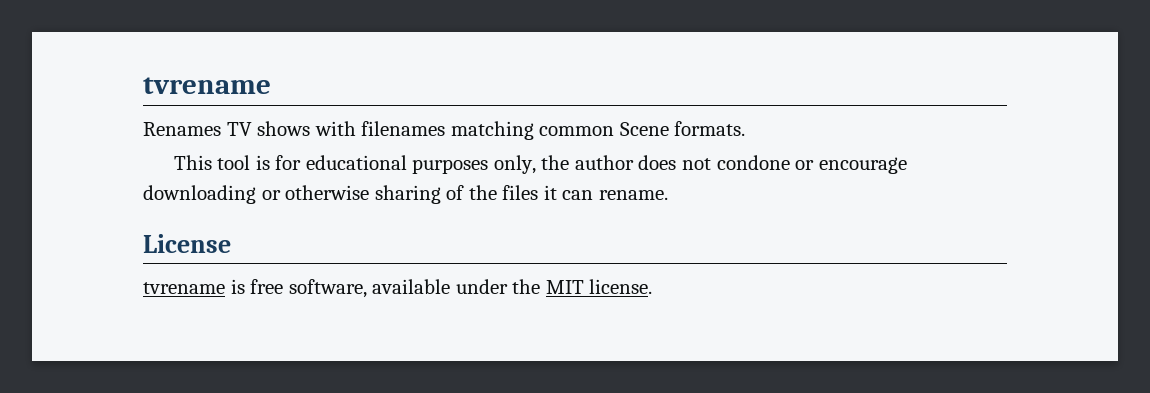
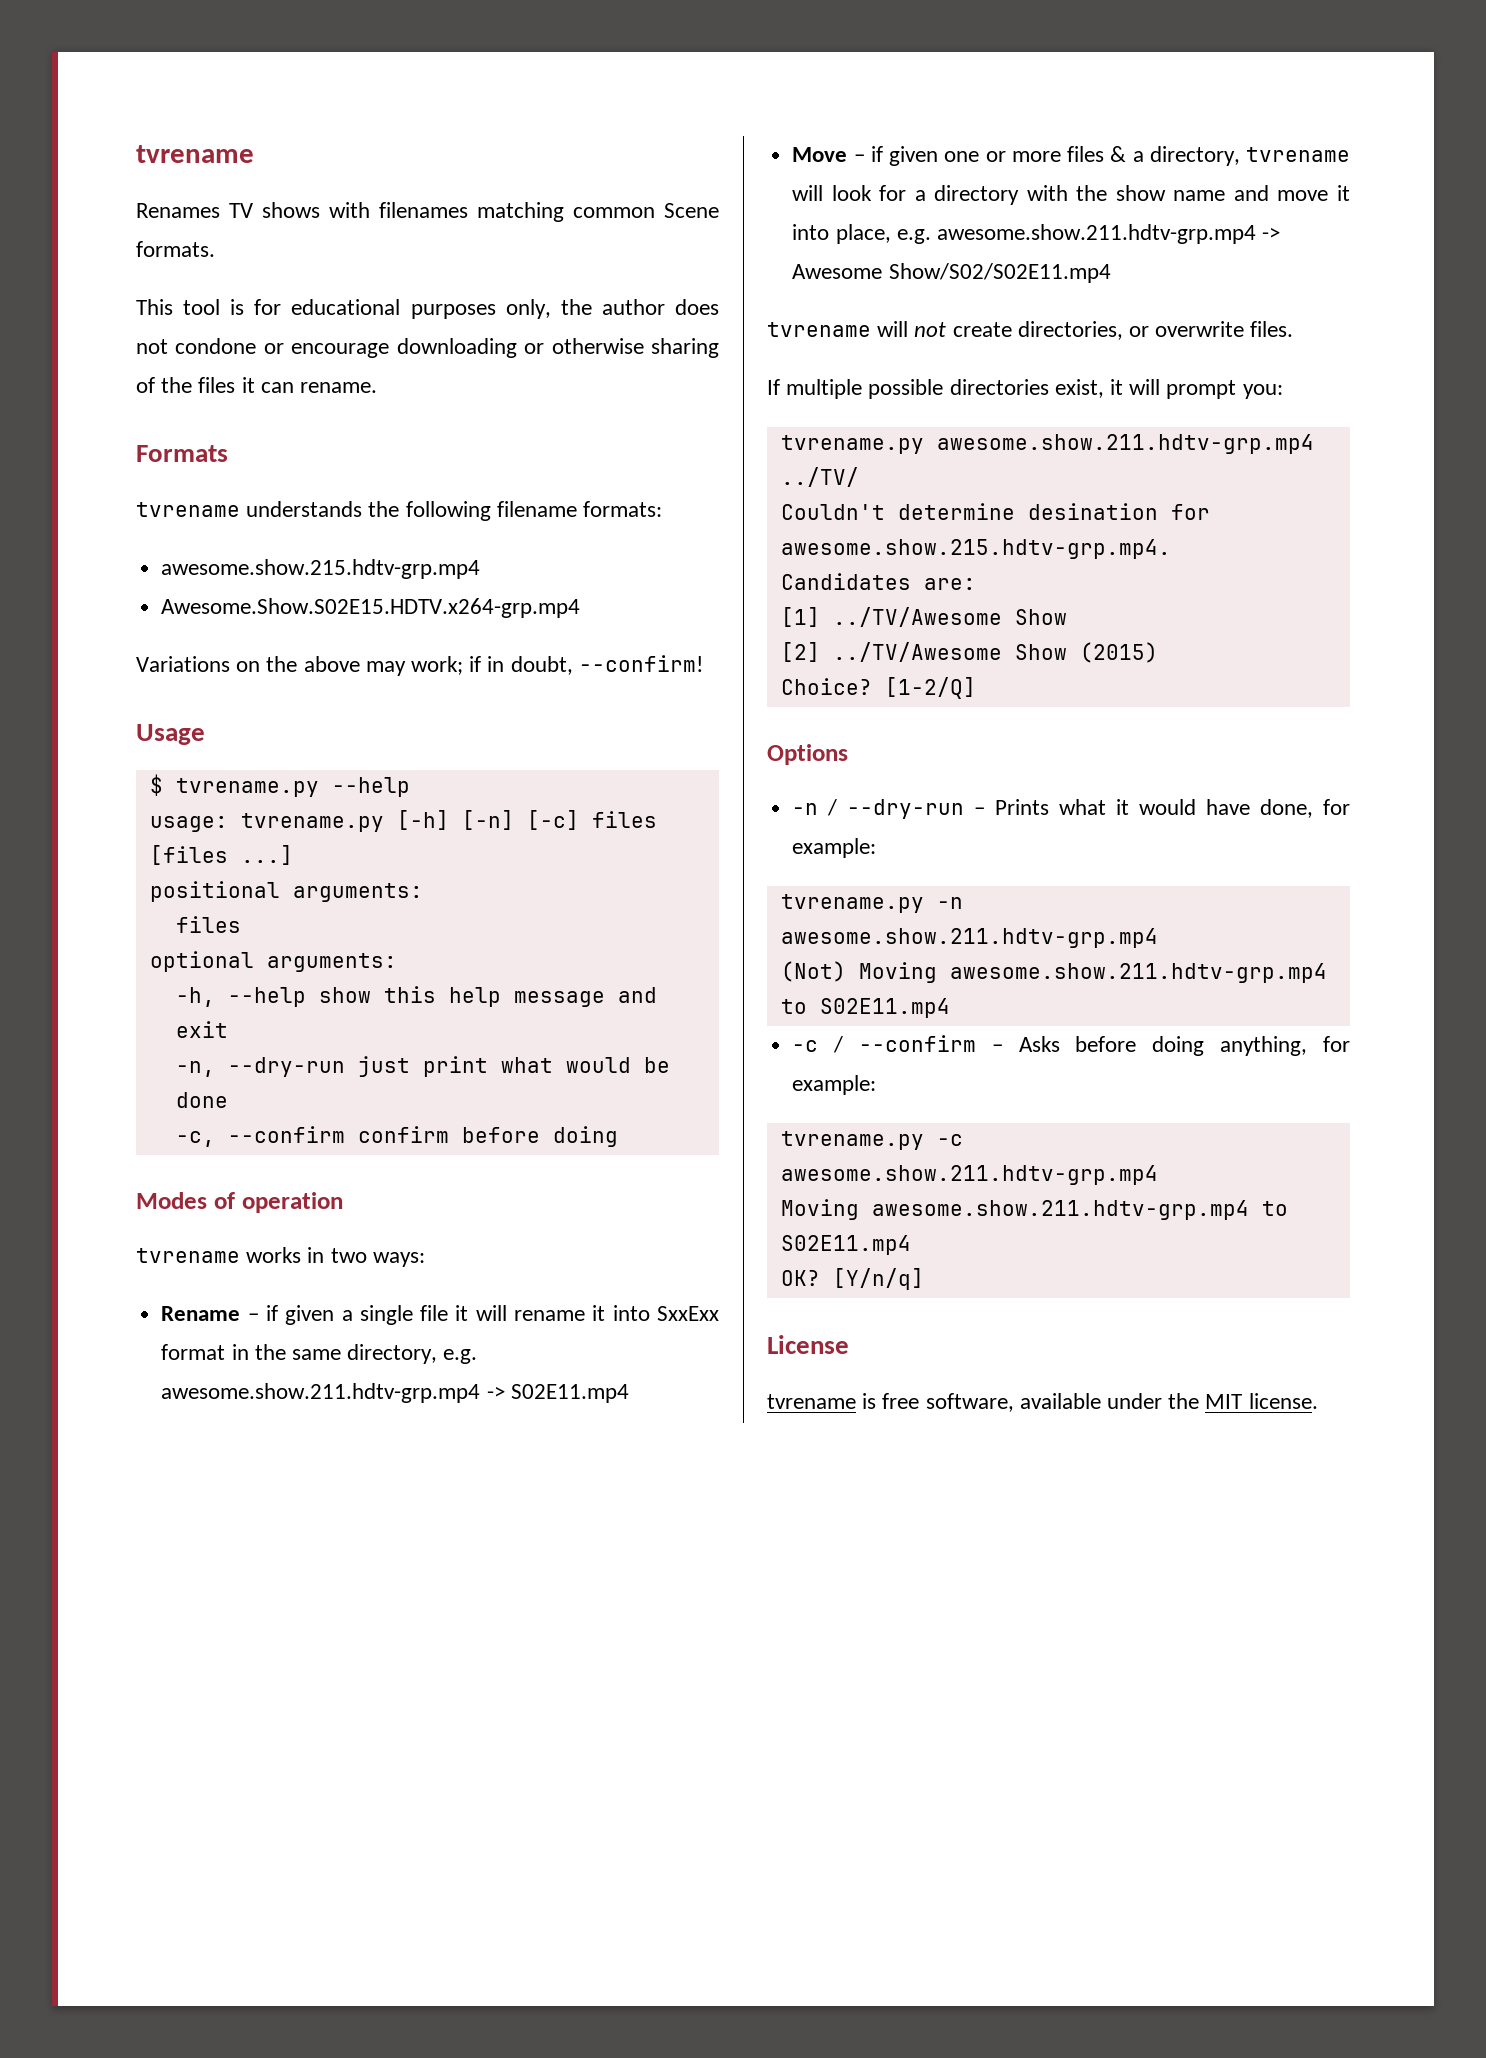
+ Formats
+ tvrename understands the following filename formats:
+ awesome.show.215.hdtv-grp.mp4
+ Awesome.Show.S02E15.HDTV.x264-grp.mp4
+ Variations on the above may work; if in doubt, --confirm!
+ Usage
+ $ tvrename.py --help
+ usage: tvrename.py [-h] [-n] [-c] files [files ...]
+ positional arguments:
+ files
+ optional arguments:
+ -h, --help show this help message and exit
+ -n, --dry-run just print what would be done
+ -c, --confirm confirm before doing
+ Modes of operation
+ tvrename works in two ways:
+ Rename – if given a single file it will rename it into SxxExx format in the same directory, e.g. awesome.show.211.hdtv-grp.mp4 -> S02E11.mp4
+ Move – if given one or more files & a directory, tvrename will look for a directory with the show name and move it into place, e.g. awesome.show.211.hdtv-grp.mp4 -> Awesome Show/S02/S02E11.mp4
+ tvrename will not create directories, or overwrite files.
+ If multiple possible directories exist, it will prompt you:
+ tvrename.py awesome.show.211.hdtv-grp.mp4 ../TV/
+ Couldn't determine desination for awesome.show.215.hdtv-grp.mp4.
+ Candidates are:
+ [1] ../TV/Awesome Show
+ [2] ../TV/Awesome Show (2015)
+ Choice? [1-2/Q]
+ Options
+ -n / --dry-run – Prints what it would have done, for example:
+ tvrename.py -n awesome.show.211.hdtv-grp.mp4
+ (Not) Moving awesome.show.211.hdtv-grp.mp4 to S02E11.mp4
+ -c / --confirm – Asks before doing anything, for example:
+ tvrename.py -c awesome.show.211.hdtv-grp.mp4
+ Moving awesome.show.211.hdtv-grp.mp4 to S02E11.mp4
+ OK? [Y/n/q]

